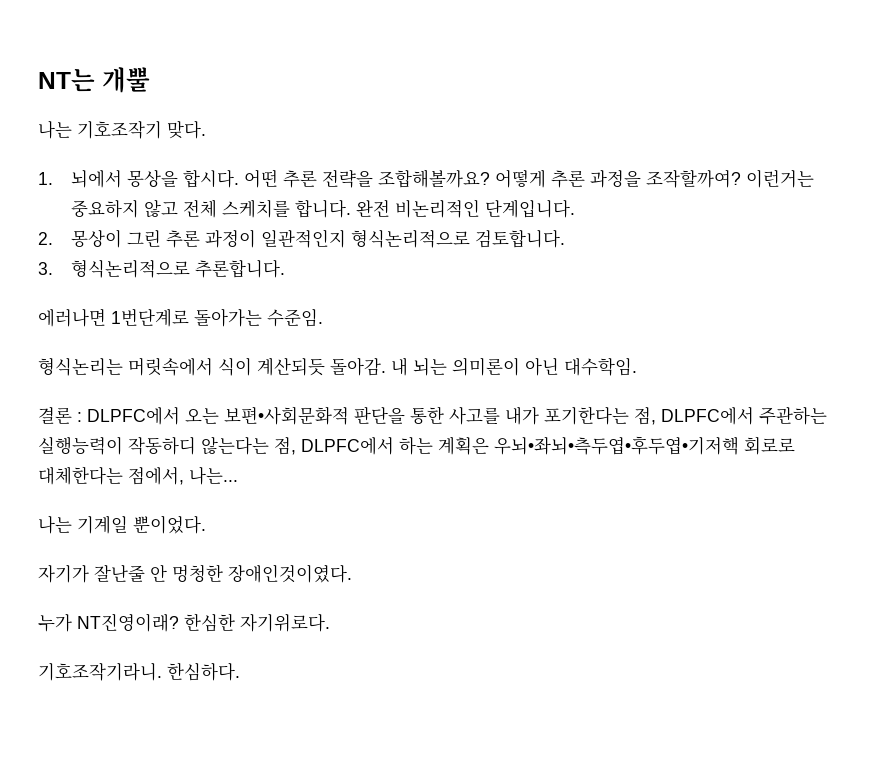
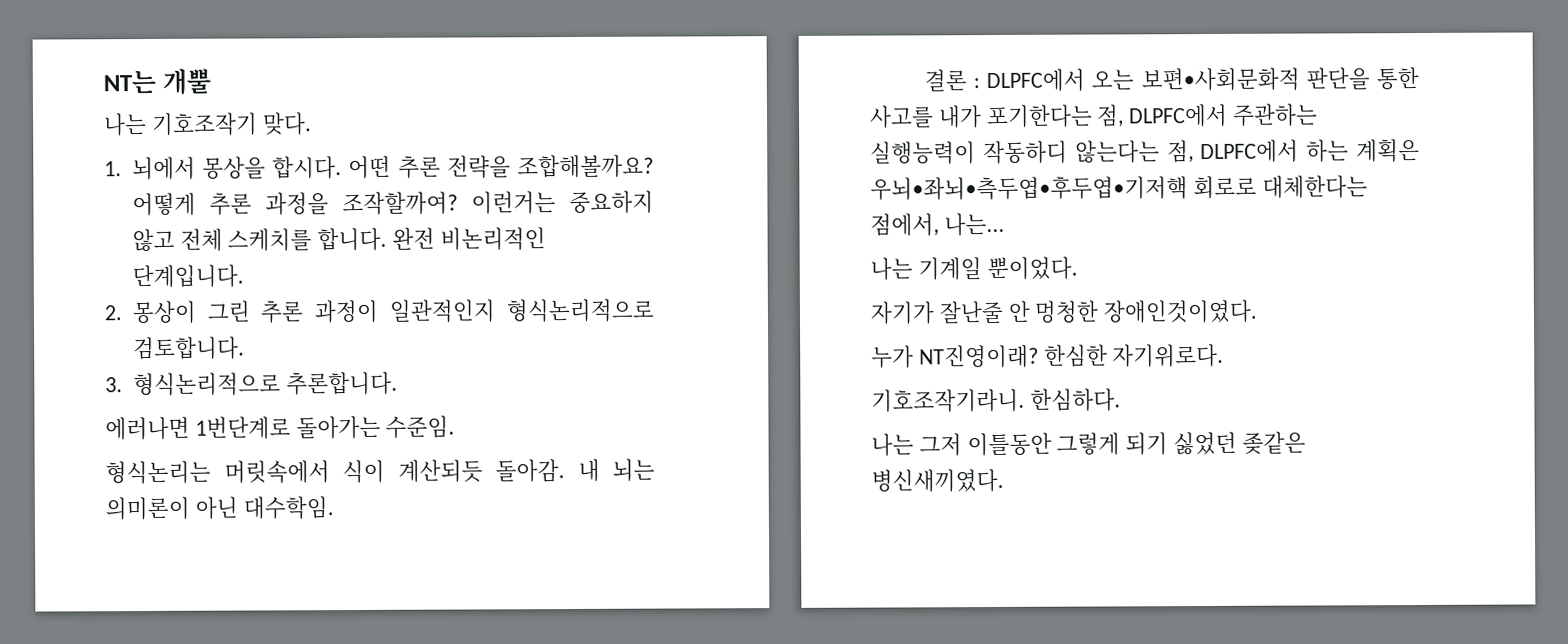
+ 나는 그저 이틀동안 그렇게 되기 싫었던 좆같은 병신새끼였다.

